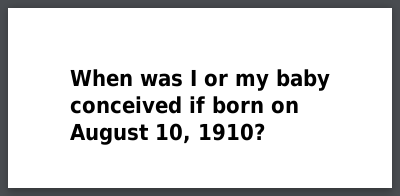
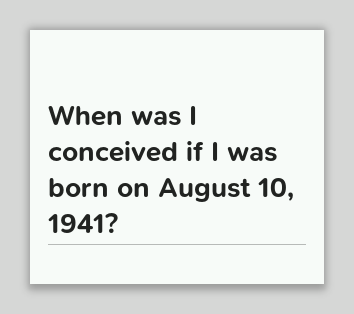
- When was I or my baby conceived if born on August 10, 1910?
+ When was I conceived if I was born on August 10, 1941?

